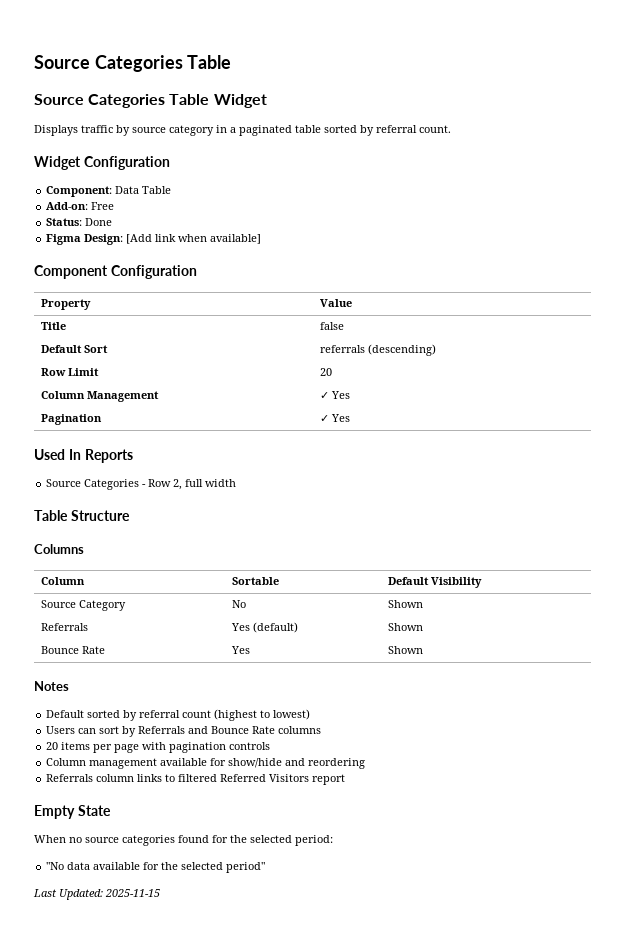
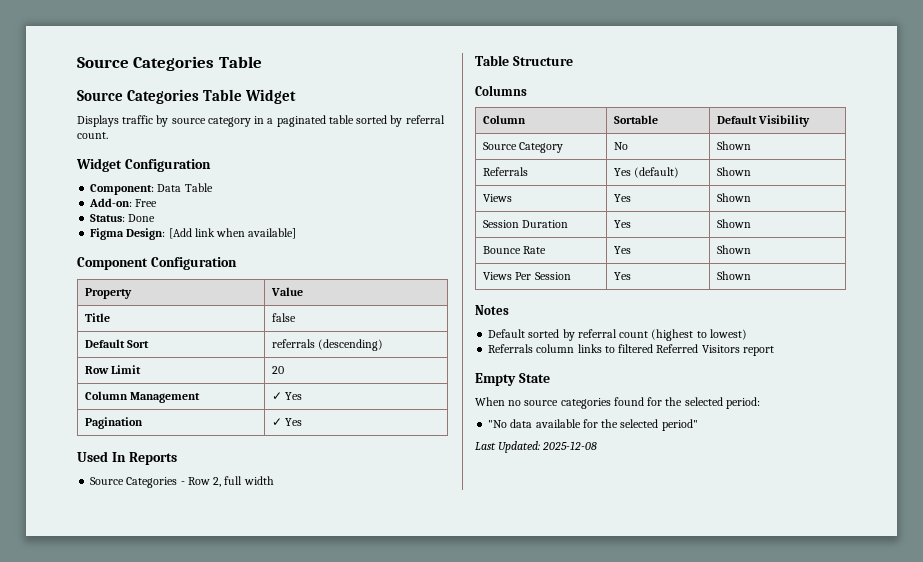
+ Views | Yes | Shown
+ Session Duration | Yes | Shown
+ Views Per Session | Yes | Shown
- Users can sort by Referrals and Bounce Rate columns
- 20 items per page with pagination controls
- Column management available for show/hide and reordering
- Last Updated: 2025-11-15
+ Last Updated: 2025-12-08

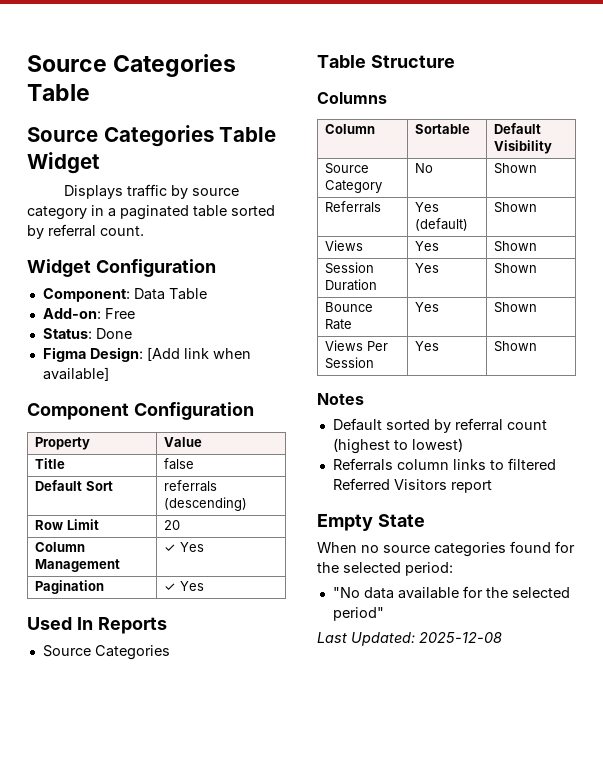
  Used In Reports
- Source Categories - Row 2, full width
+ Source Categories

